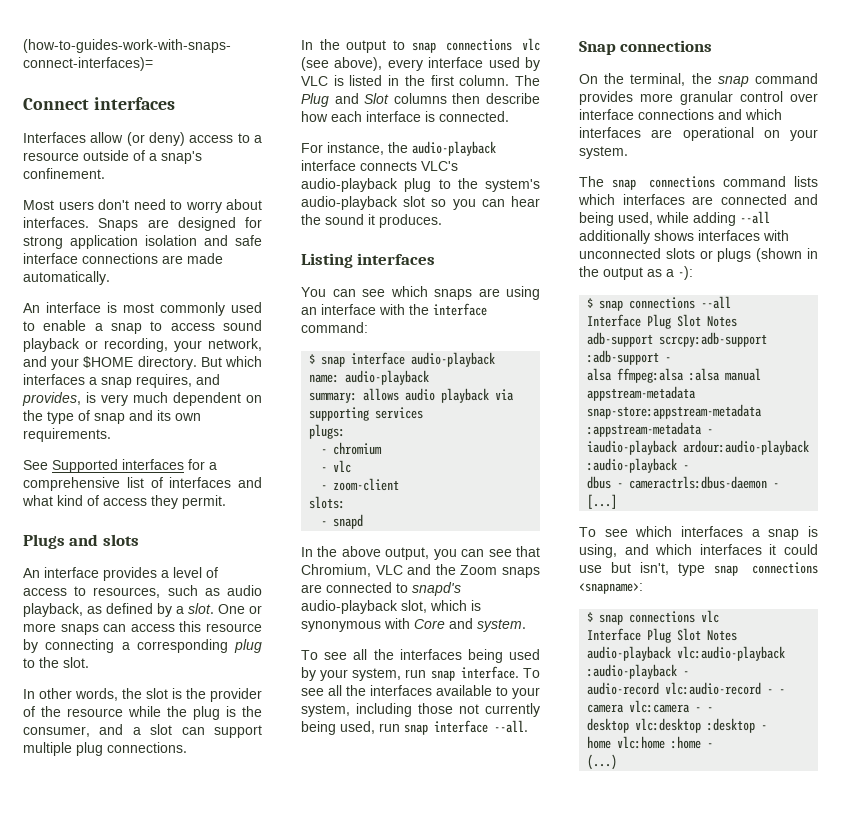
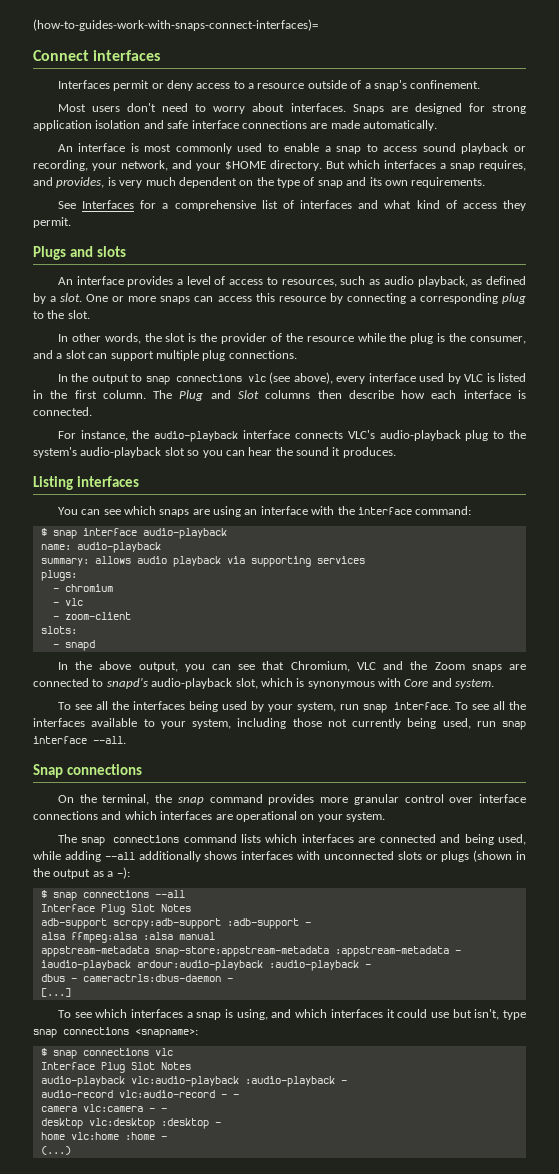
- Interfaces allow (or deny) access to a resource outside of a snap's confinement.
+ Interfaces permit or deny access to a resource outside of a snap's confinement.
- See Supported interfaces for a comprehensive list of interfaces and what kind of access they permit.
+ See Interfaces for a comprehensive list of interfaces and what kind of access they permit.

